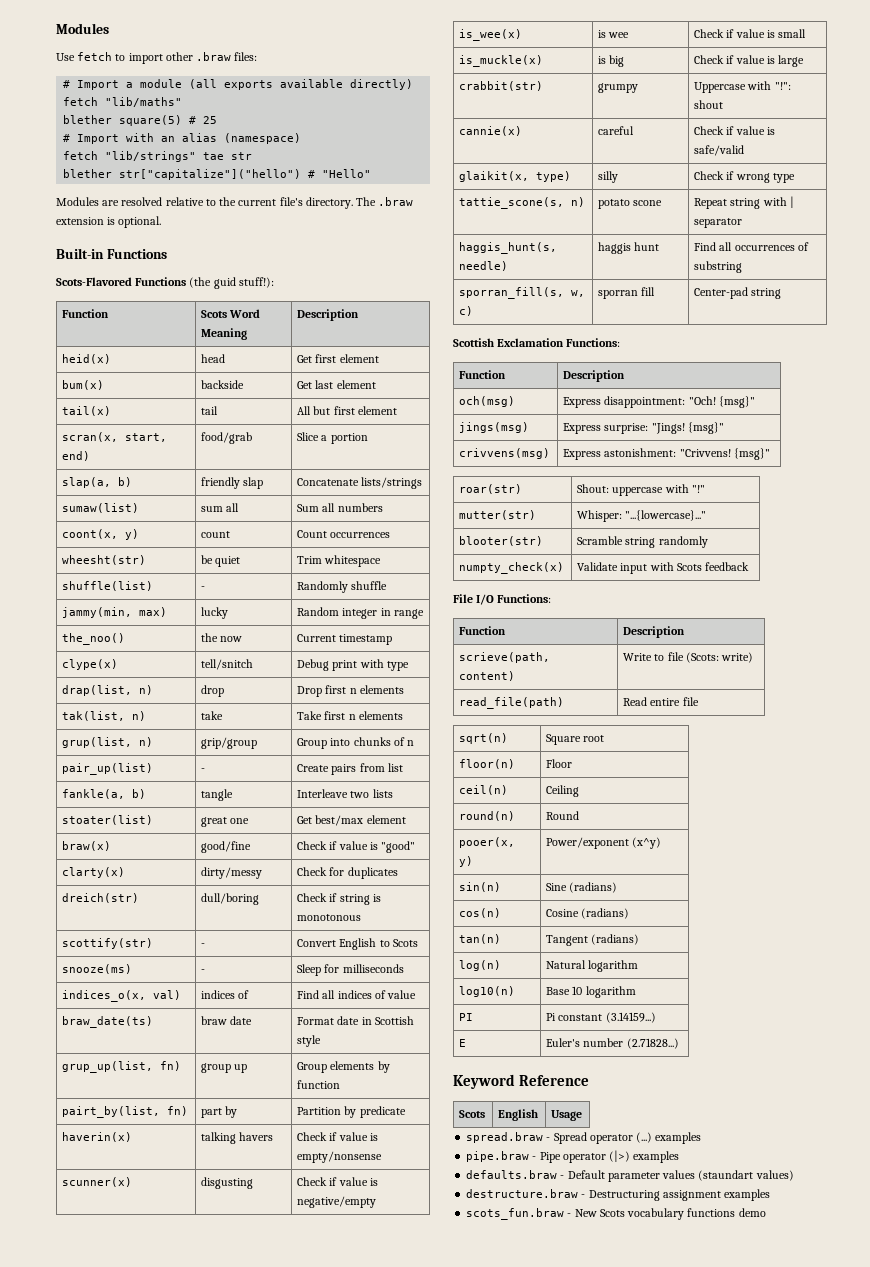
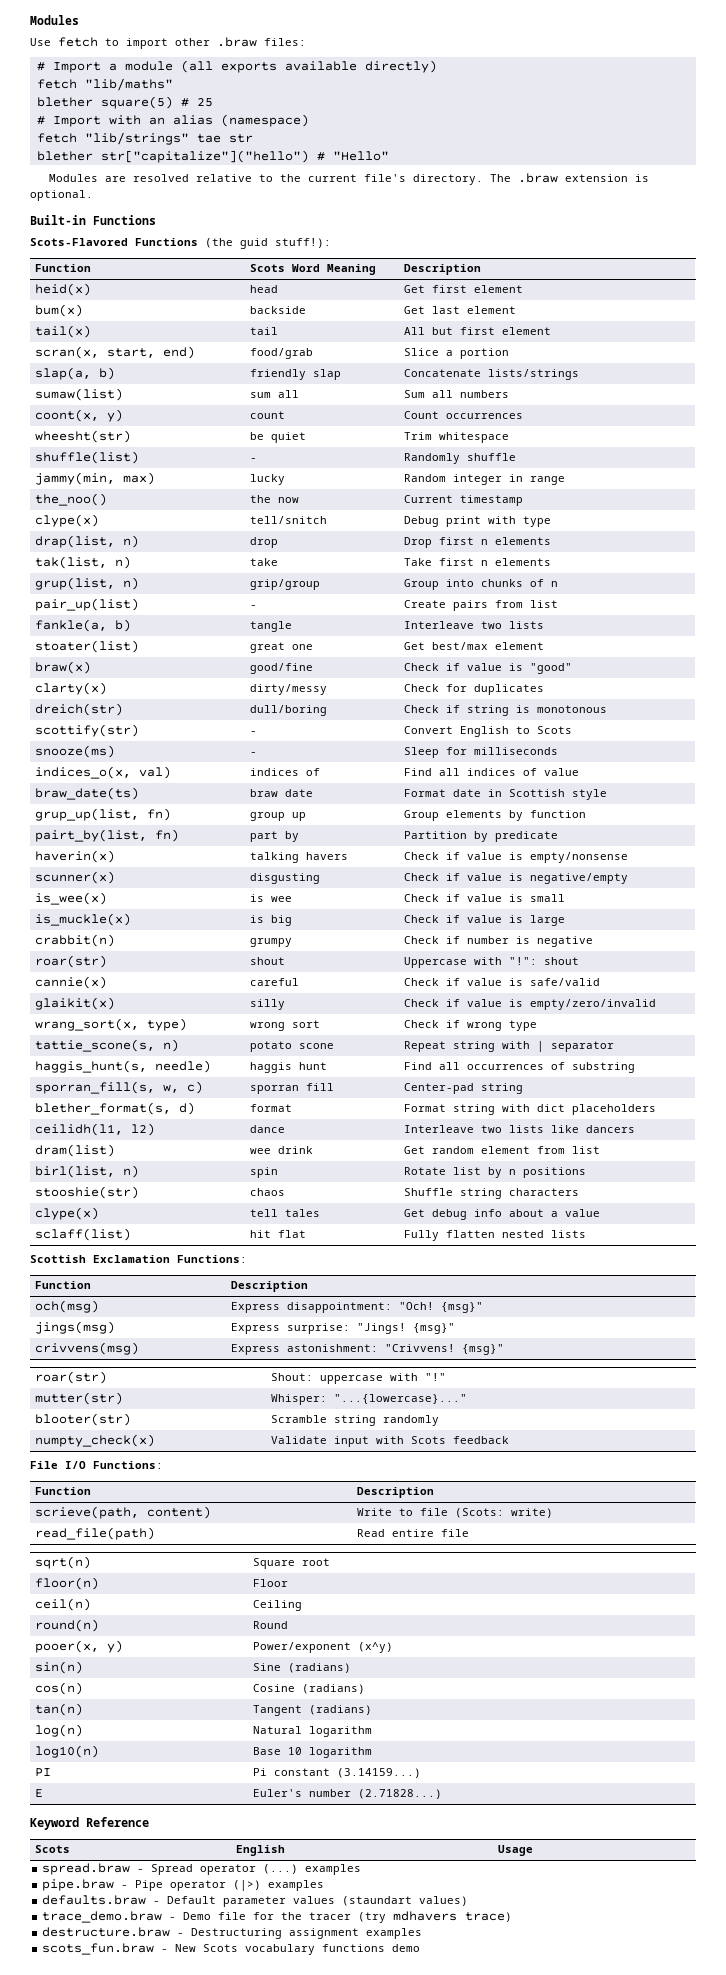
- crabbit(str) | grumpy | Uppercase with "!": shout
+ crabbit(n) | grumpy | Check if number is negative
+ roar(str) | shout | Uppercase with "!": shout
- glaikit(x, type) | silly | Check if wrong type
+ glaikit(x) | silly | Check if value is empty/zero/invalid
+ wrang_sort(x, type) | wrong sort | Check if wrong type
+ blether_format(s, d) | format | Format string with dict placeholders
+ ceilidh(l1, l2) | dance | Interleave two lists like dancers
+ dram(list) | wee drink | Get random element from list
+ birl(list, n) | spin | Rotate list by n positions
+ stooshie(str) | chaos | Shuffle string characters
+ clype(x) | tell tales | Get debug info about a value
+ sclaff(list) | hit flat | Fully flatten nested lists
+ trace_demo.braw - Demo file for the tracer (try mdhavers trace)

